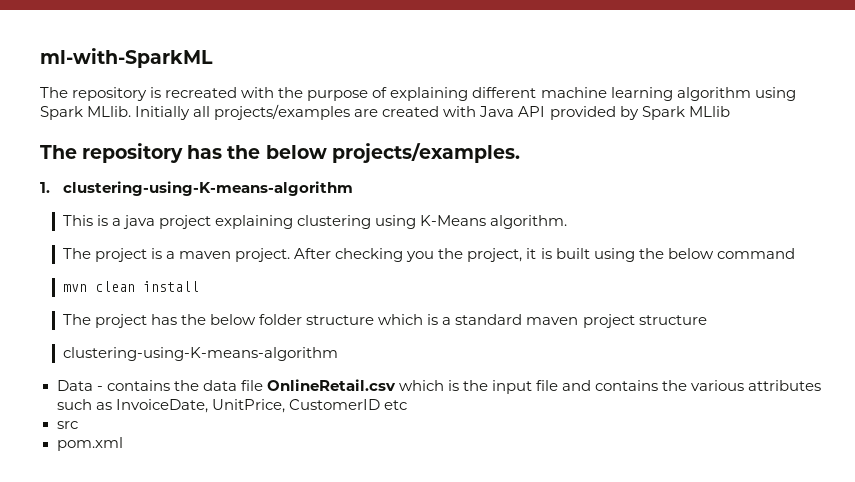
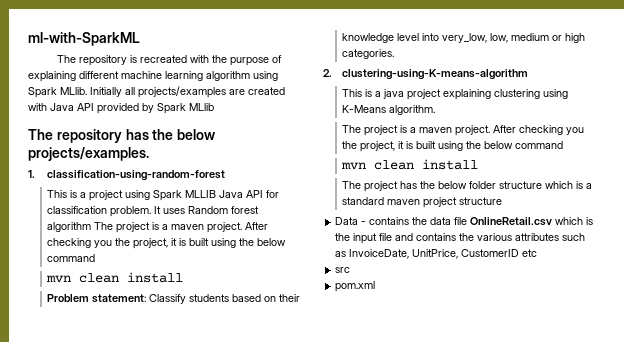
- 1. clustering-using-K-means-algorithm
+ 1. classification-using-random-forest
+ This is a project using Spark MLLIB Java API for classification problem. It uses Random forest algorithm The project is a maven project. After checking you the project, it is built using the below command
+ mvn clean install
+ Problem statement: Classify students based on their knowledge level into very_low, low, medium or high categories.
+ 2. clustering-using-K-means-algorithm
  The project has the below folder structure which is a standard maven project structure
- clustering-using-K-means-algorithm

